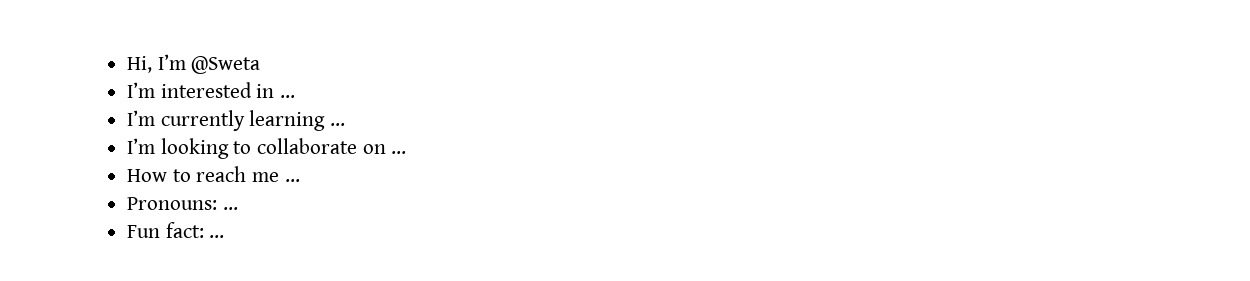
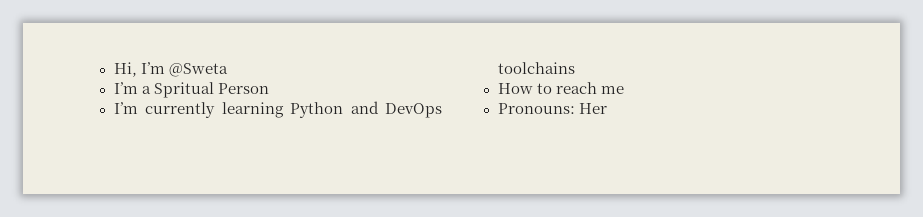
- I’m interested in ...
+ I’m a Spritual Person
- I’m currently learning ...
- I’m looking to collaborate on ...
+ I’m currently learning Python and DevOps toolchains
- How to reach me ...
+ How to reach me
- Pronouns: ...
- Fun fact: ...
+ Pronouns: Her

